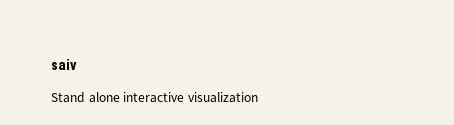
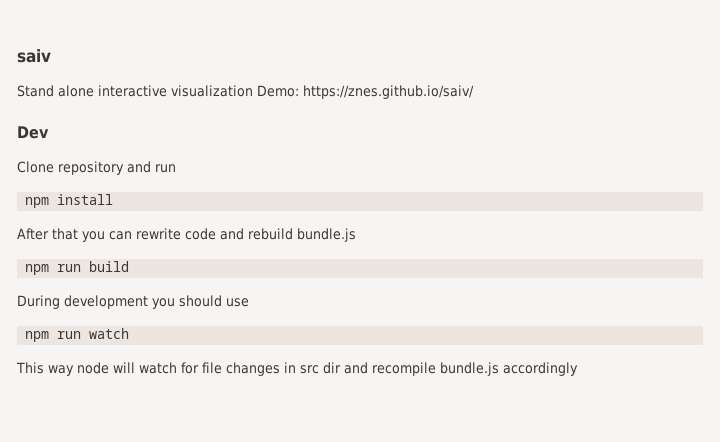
- Stand alone interactive visualization
+ Stand alone interactive visualization Demo: https://znes.github.io/saiv/
+ Dev
+ Clone repository and run
+ npm install
+ After that you can rewrite code and rebuild bundle.js
+ npm run build
+ During development you should use
+ npm run watch
+ This way node will watch for file changes in src dir and recompile bundle.js accordingly

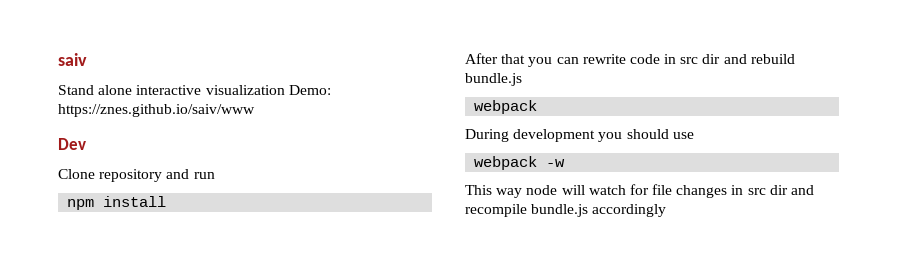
- Stand alone interactive visualization Demo: https://znes.github.io/saiv/
+ Stand alone interactive visualization Demo: https://znes.github.io/saiv/www
- After that you can rewrite code and rebuild bundle.js
- npm run build
+ After that you can rewrite code in src dir and rebuild bundle.js
+ webpack
- npm run watch
+ webpack -w

